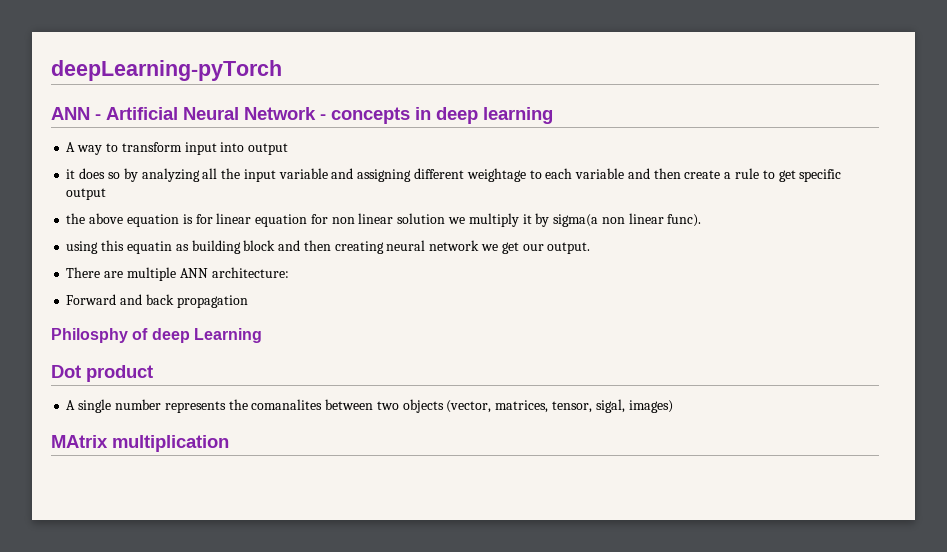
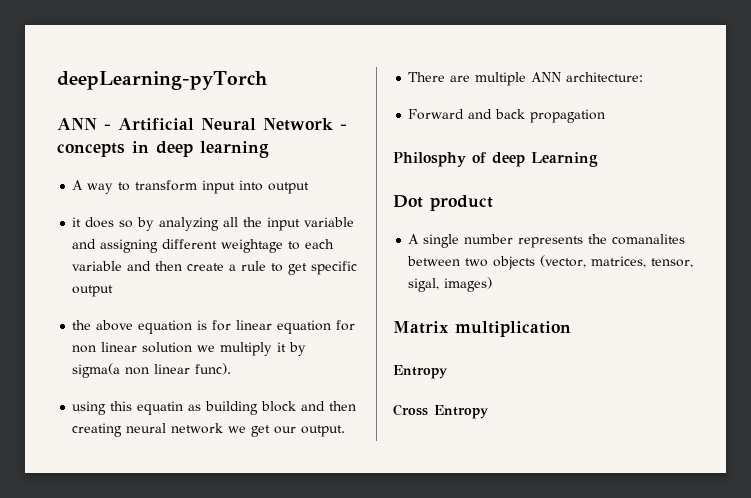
- MAtrix multiplication
+ Matrix multiplication
+ Entropy
+ Cross Entropy

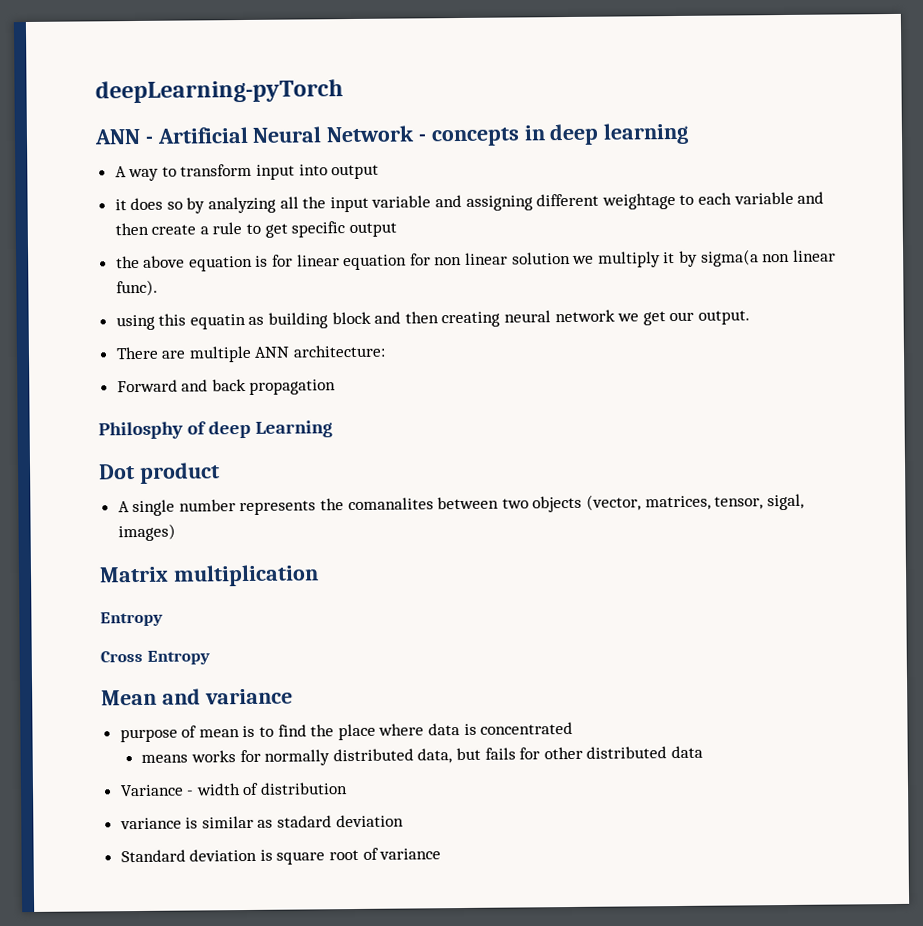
+ Mean and variance
+ purpose of mean is to find the place where data is concentrated
+ means works for normally distributed data, but fails for other distributed data
+ Variance - width of distribution
+ variance is similar as stadard deviation
+ Standard deviation is square root of variance

